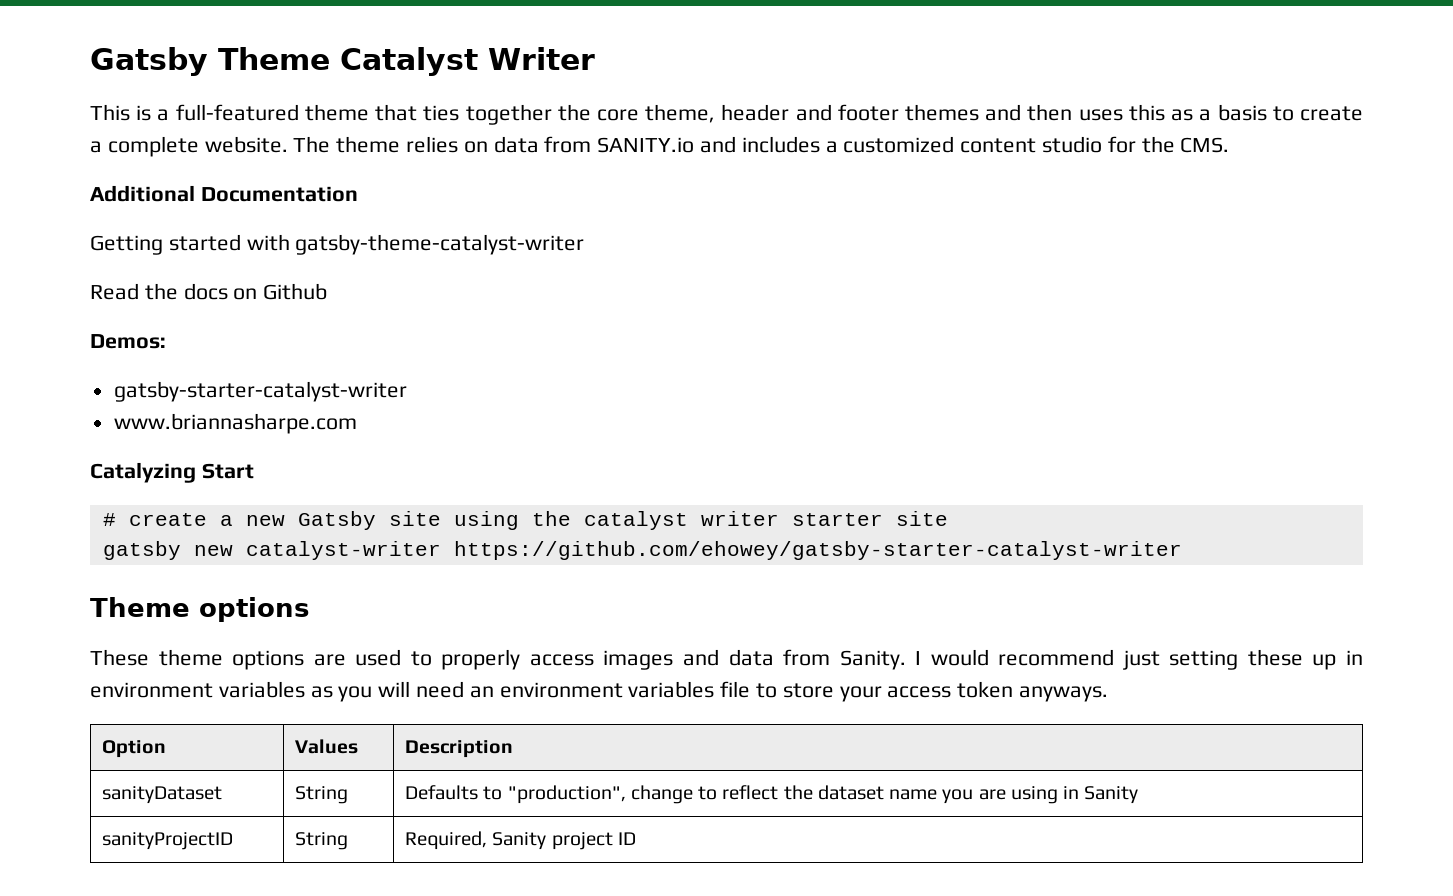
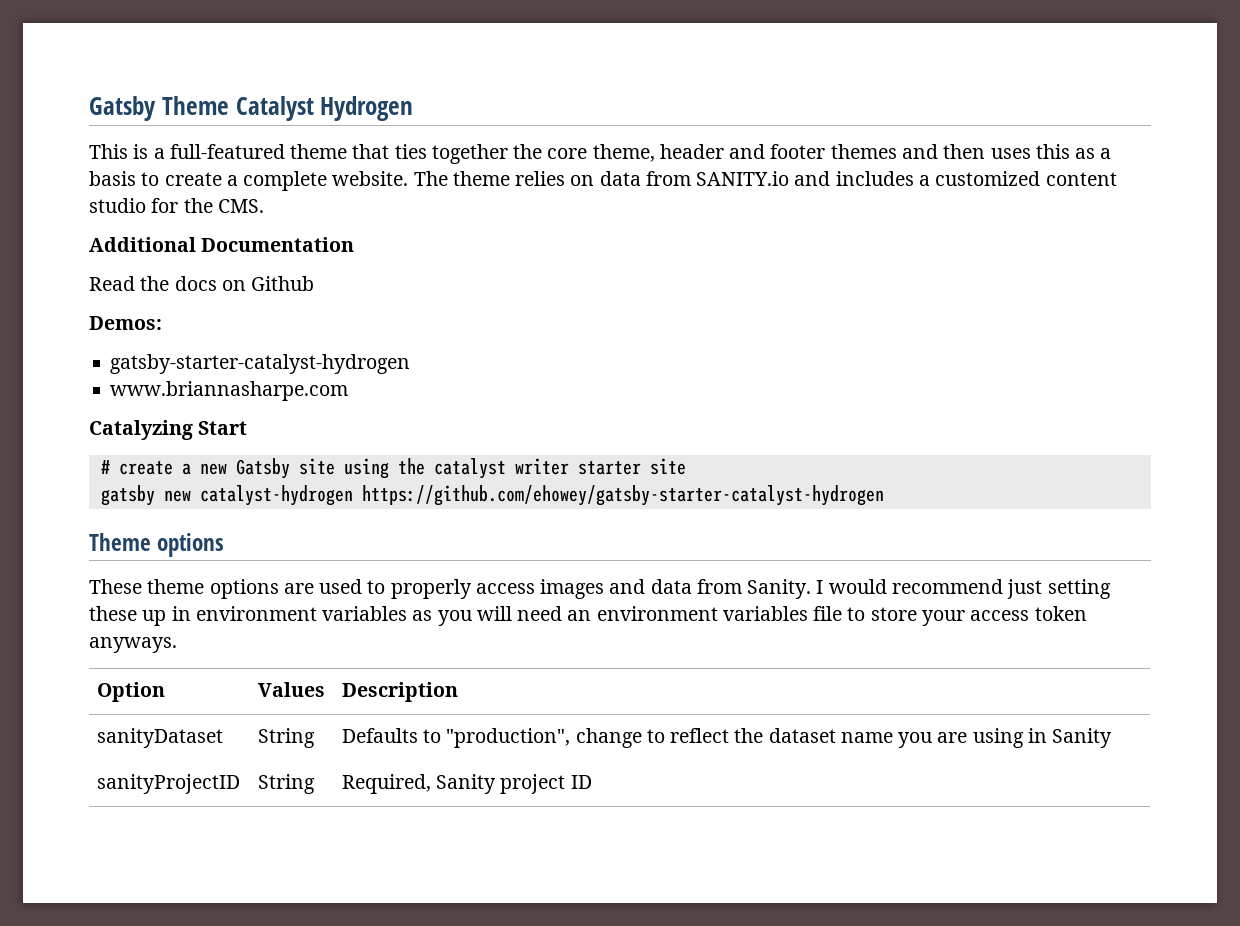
- Gatsby Theme Catalyst Writer
+ Gatsby Theme Catalyst Hydrogen
- Getting started with gatsby-theme-catalyst-writer
- gatsby-starter-catalyst-writer
+ gatsby-starter-catalyst-hydrogen
- gatsby new catalyst-writer https://github.com/ehowey/gatsby-starter-catalyst-writer
+ gatsby new catalyst-hydrogen https://github.com/ehowey/gatsby-starter-catalyst-hydrogen

